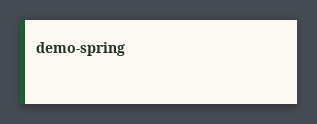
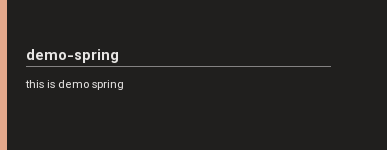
+ this is demo spring

